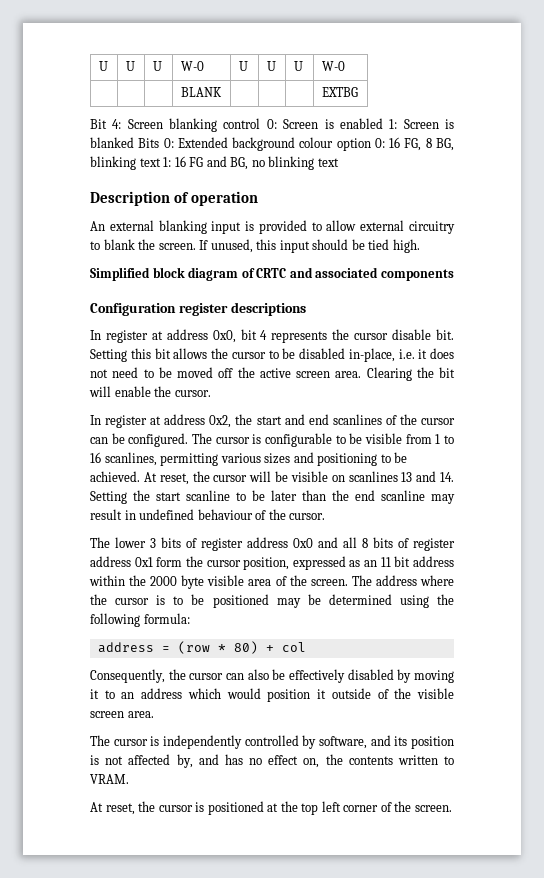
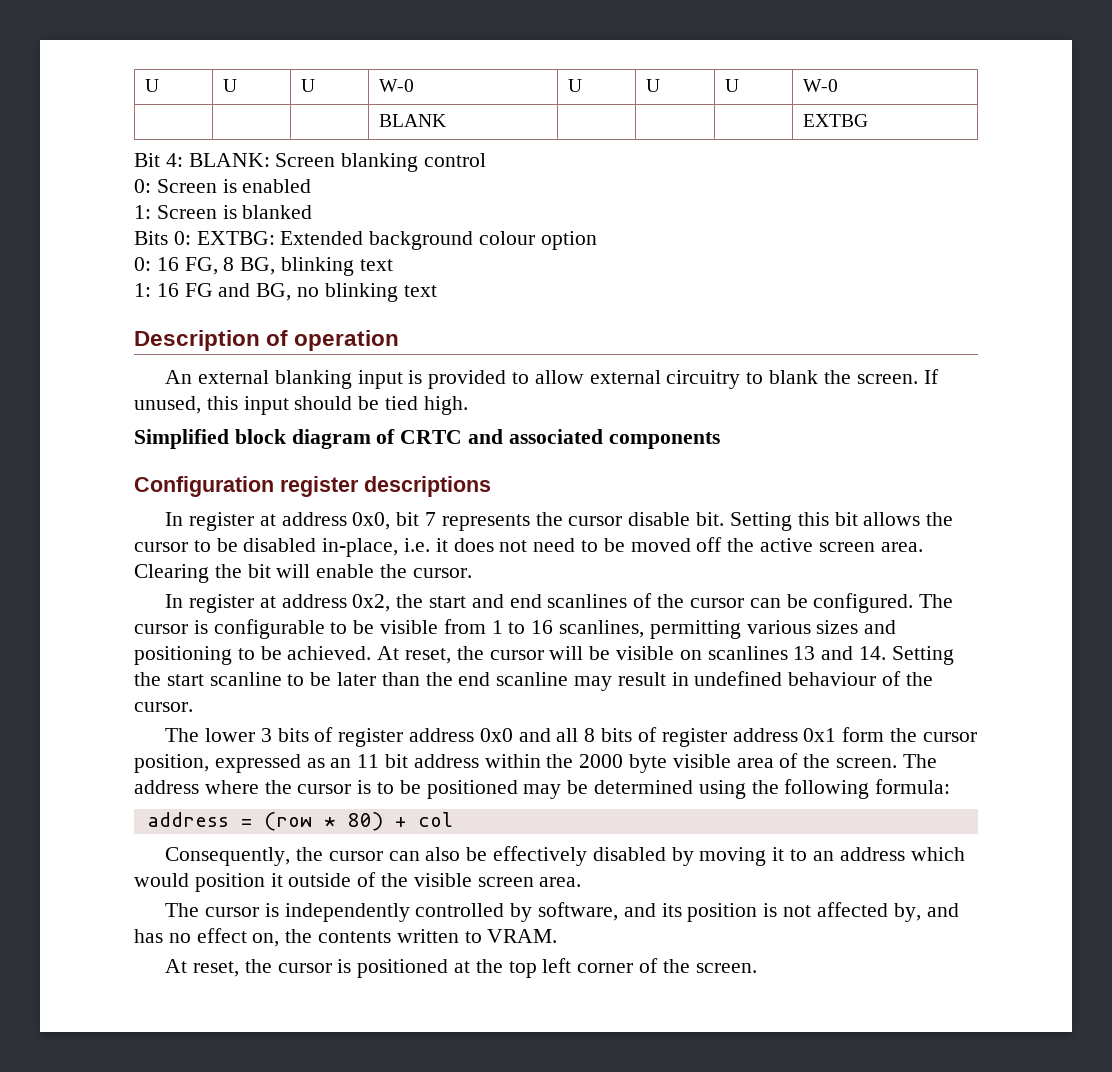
- Bit 4: Screen blanking control 0: Screen is enabled 1: Screen is blanked Bits 0: Extended background colour option 0: 16 FG, 8 BG, blinking text 1: 16 FG and BG, no blinking text
+ Bit 4: BLANK: Screen blanking control
+ 0: Screen is enabled
+ 1: Screen is blanked
+ Bits 0: EXTBG: Extended background colour option
+ 0: 16 FG, 8 BG, blinking text
+ 1: 16 FG and BG, no blinking text
- In register at address 0x0, bit 4 represents the cursor disable bit.
+ In register at address 0x0, bit 7 represents the cursor disable bit.

